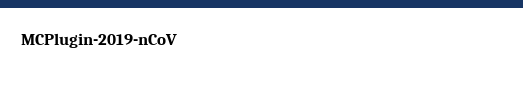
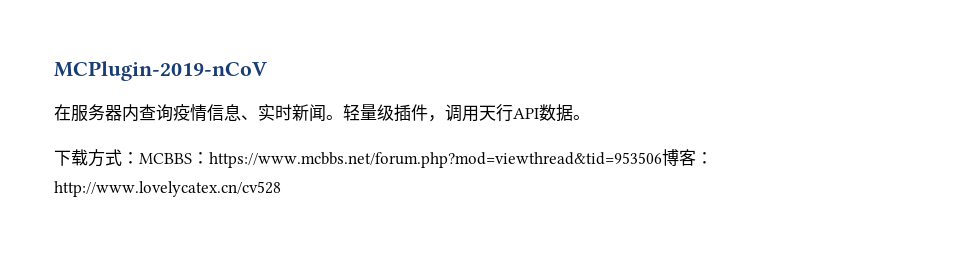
+ 在服务器内查询疫情信息、实时新闻。轻量级插件，调用天行API数据。
+ 下载方式：MCBBS：https://www.mcbbs.net/forum.php?mod=viewthread&tid=953506博客：http://www.lovelycatex.cn/cv528

